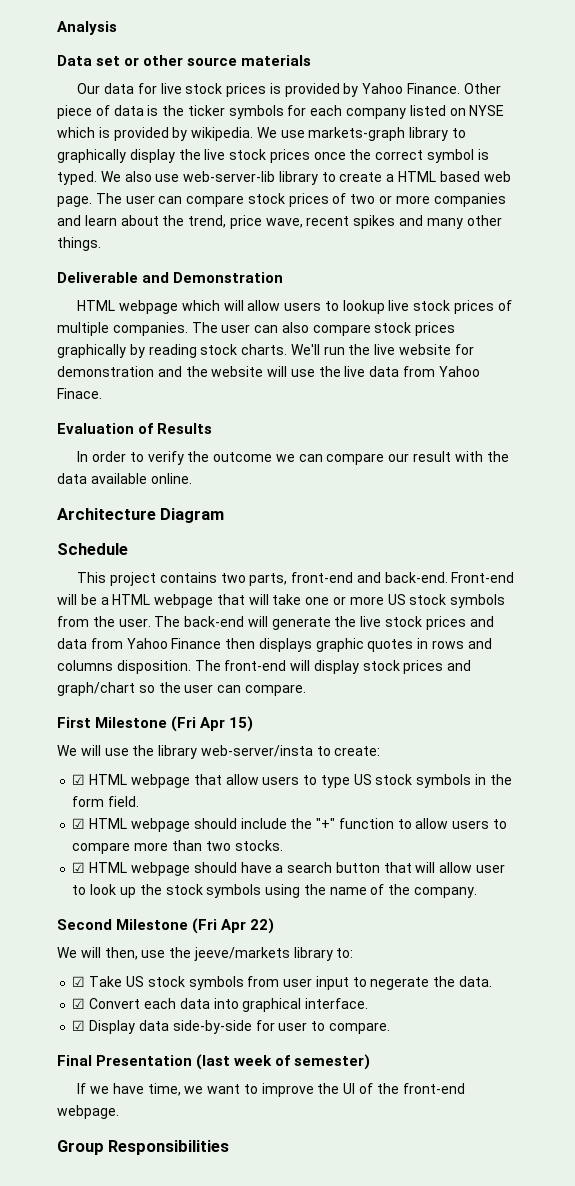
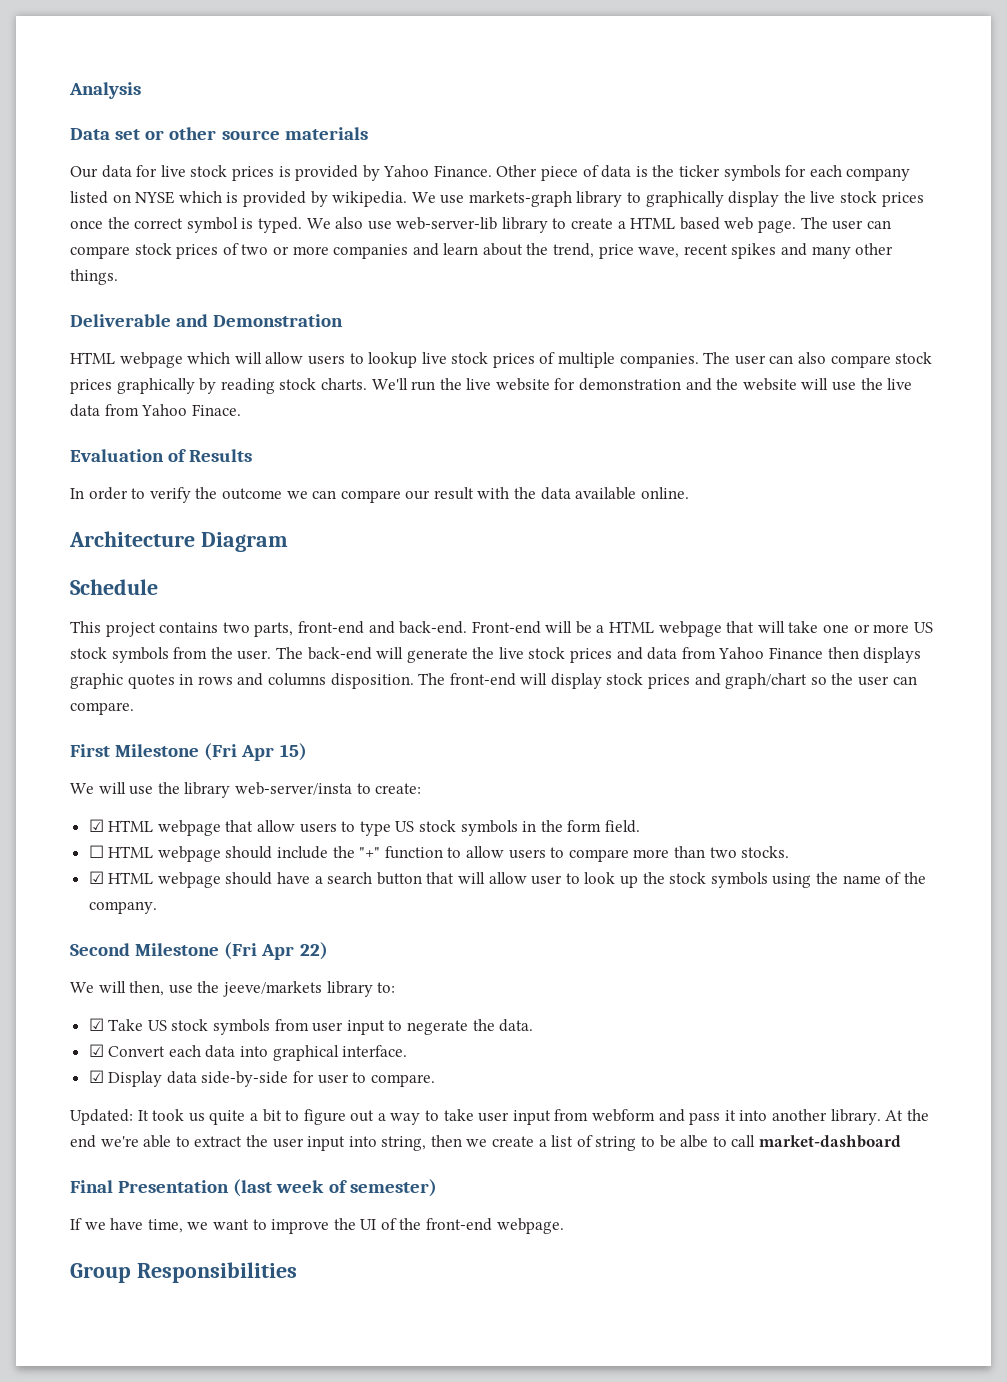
- ☑ HTML webpage should include the "+" function to allow users to compare more than two stocks.
+ ☐ HTML webpage should include the "+" function to allow users to compare more than two stocks.
+ Updated: It took us quite a bit to figure out a way to take user input from webform and pass it into another library. At the end we're able to extract the user input into string, then we create a list of string to be albe to call market-dashboard

